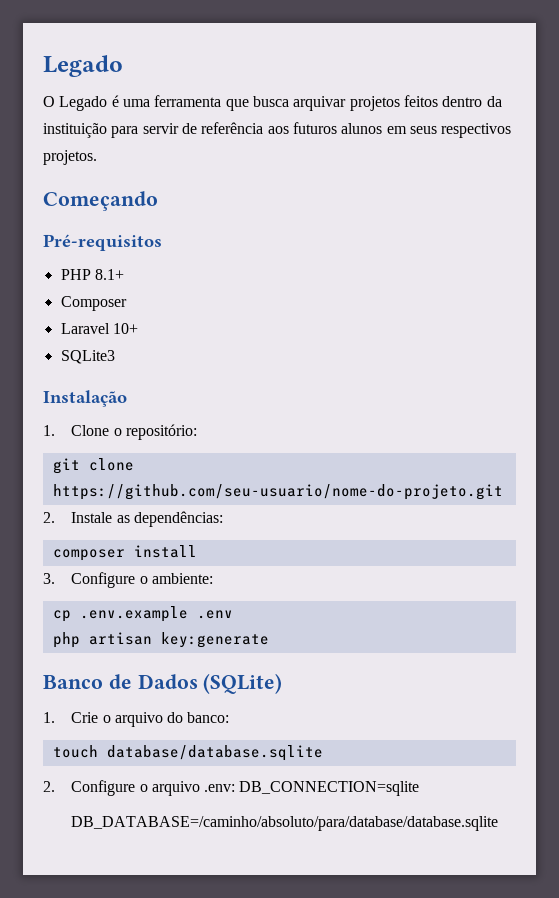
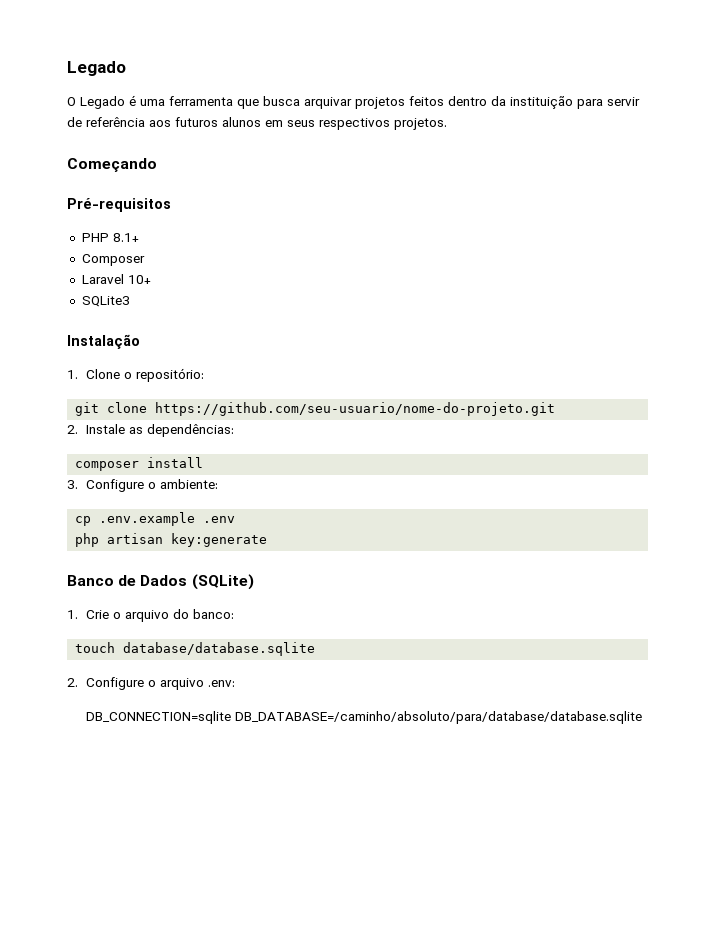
- 2. Configure o arquivo .env: DB_CONNECTION=sqlite
- DB_DATABASE=/caminho/absoluto/para/database/database.sqlite
+ 2. Configure o arquivo .env:
+ DB_CONNECTION=sqlite DB_DATABASE=/caminho/absoluto/para/database/database.sqlite

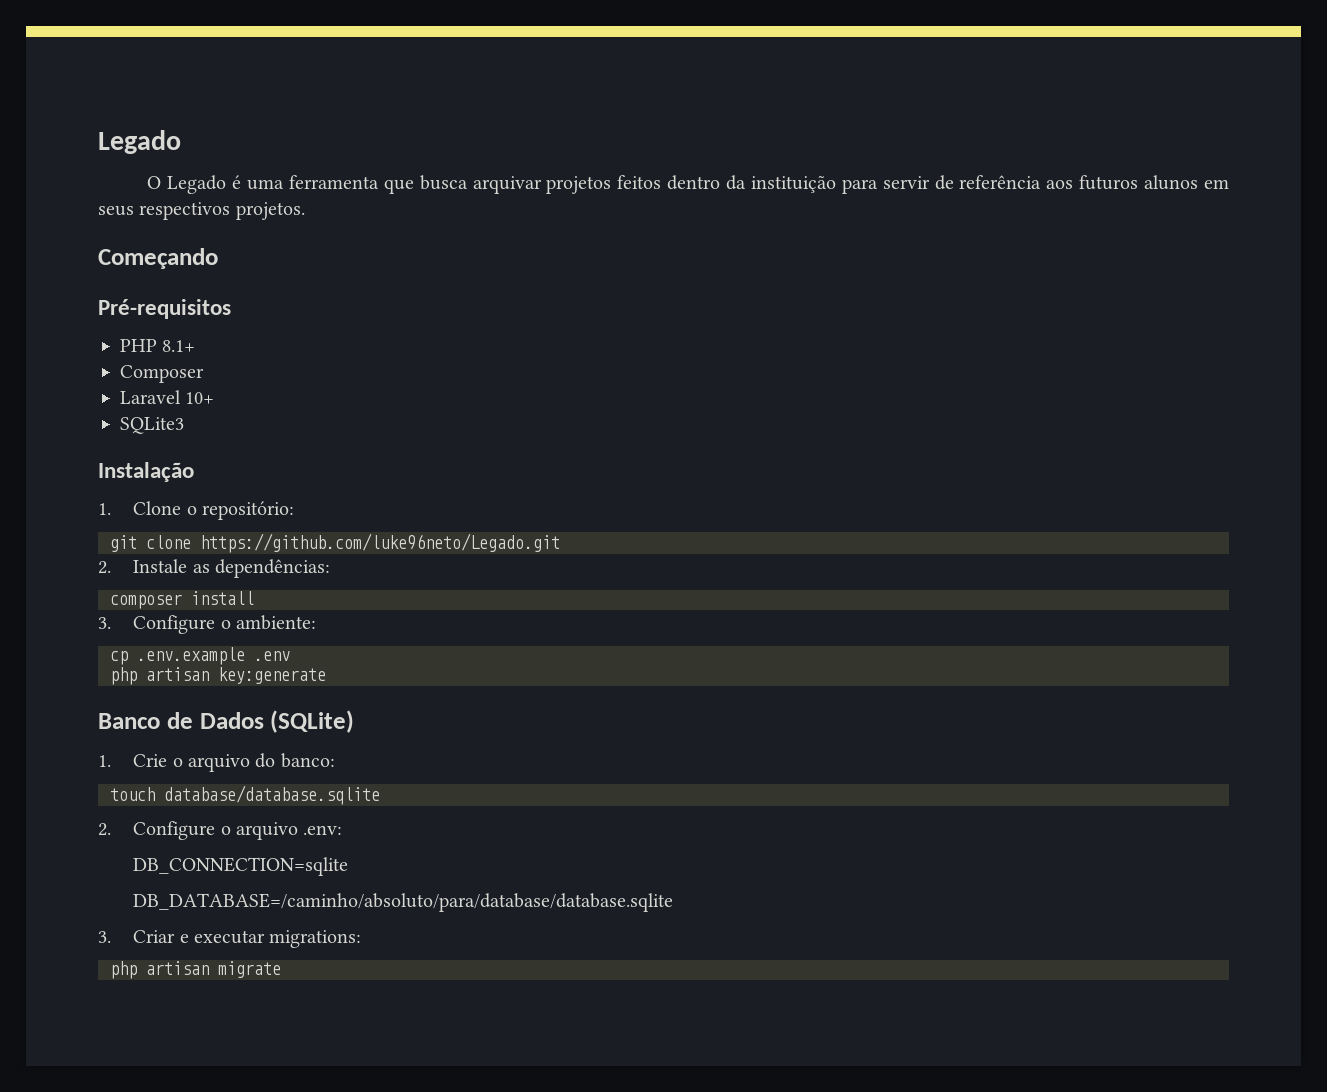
- git clone https://github.com/seu-usuario/nome-do-projeto.git
+ git clone https://github.com/luke96neto/Legado.git
- DB_CONNECTION=sqlite DB_DATABASE=/caminho/absoluto/para/database/database.sqlite
+ DB_CONNECTION=sqlite
+ DB_DATABASE=/caminho/absoluto/para/database/database.sqlite
+ 3. Criar e executar migrations:
+ php artisan migrate

